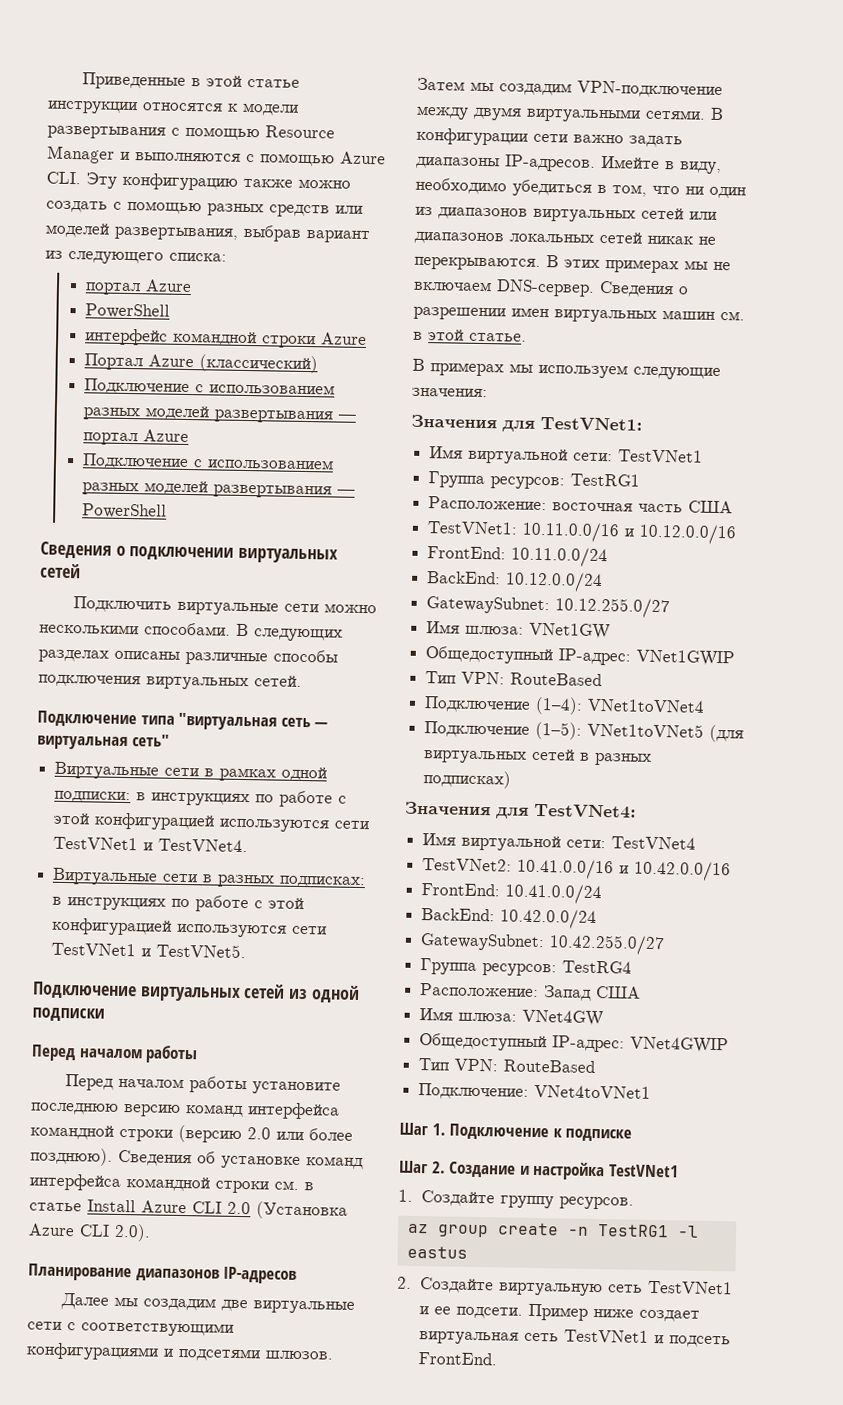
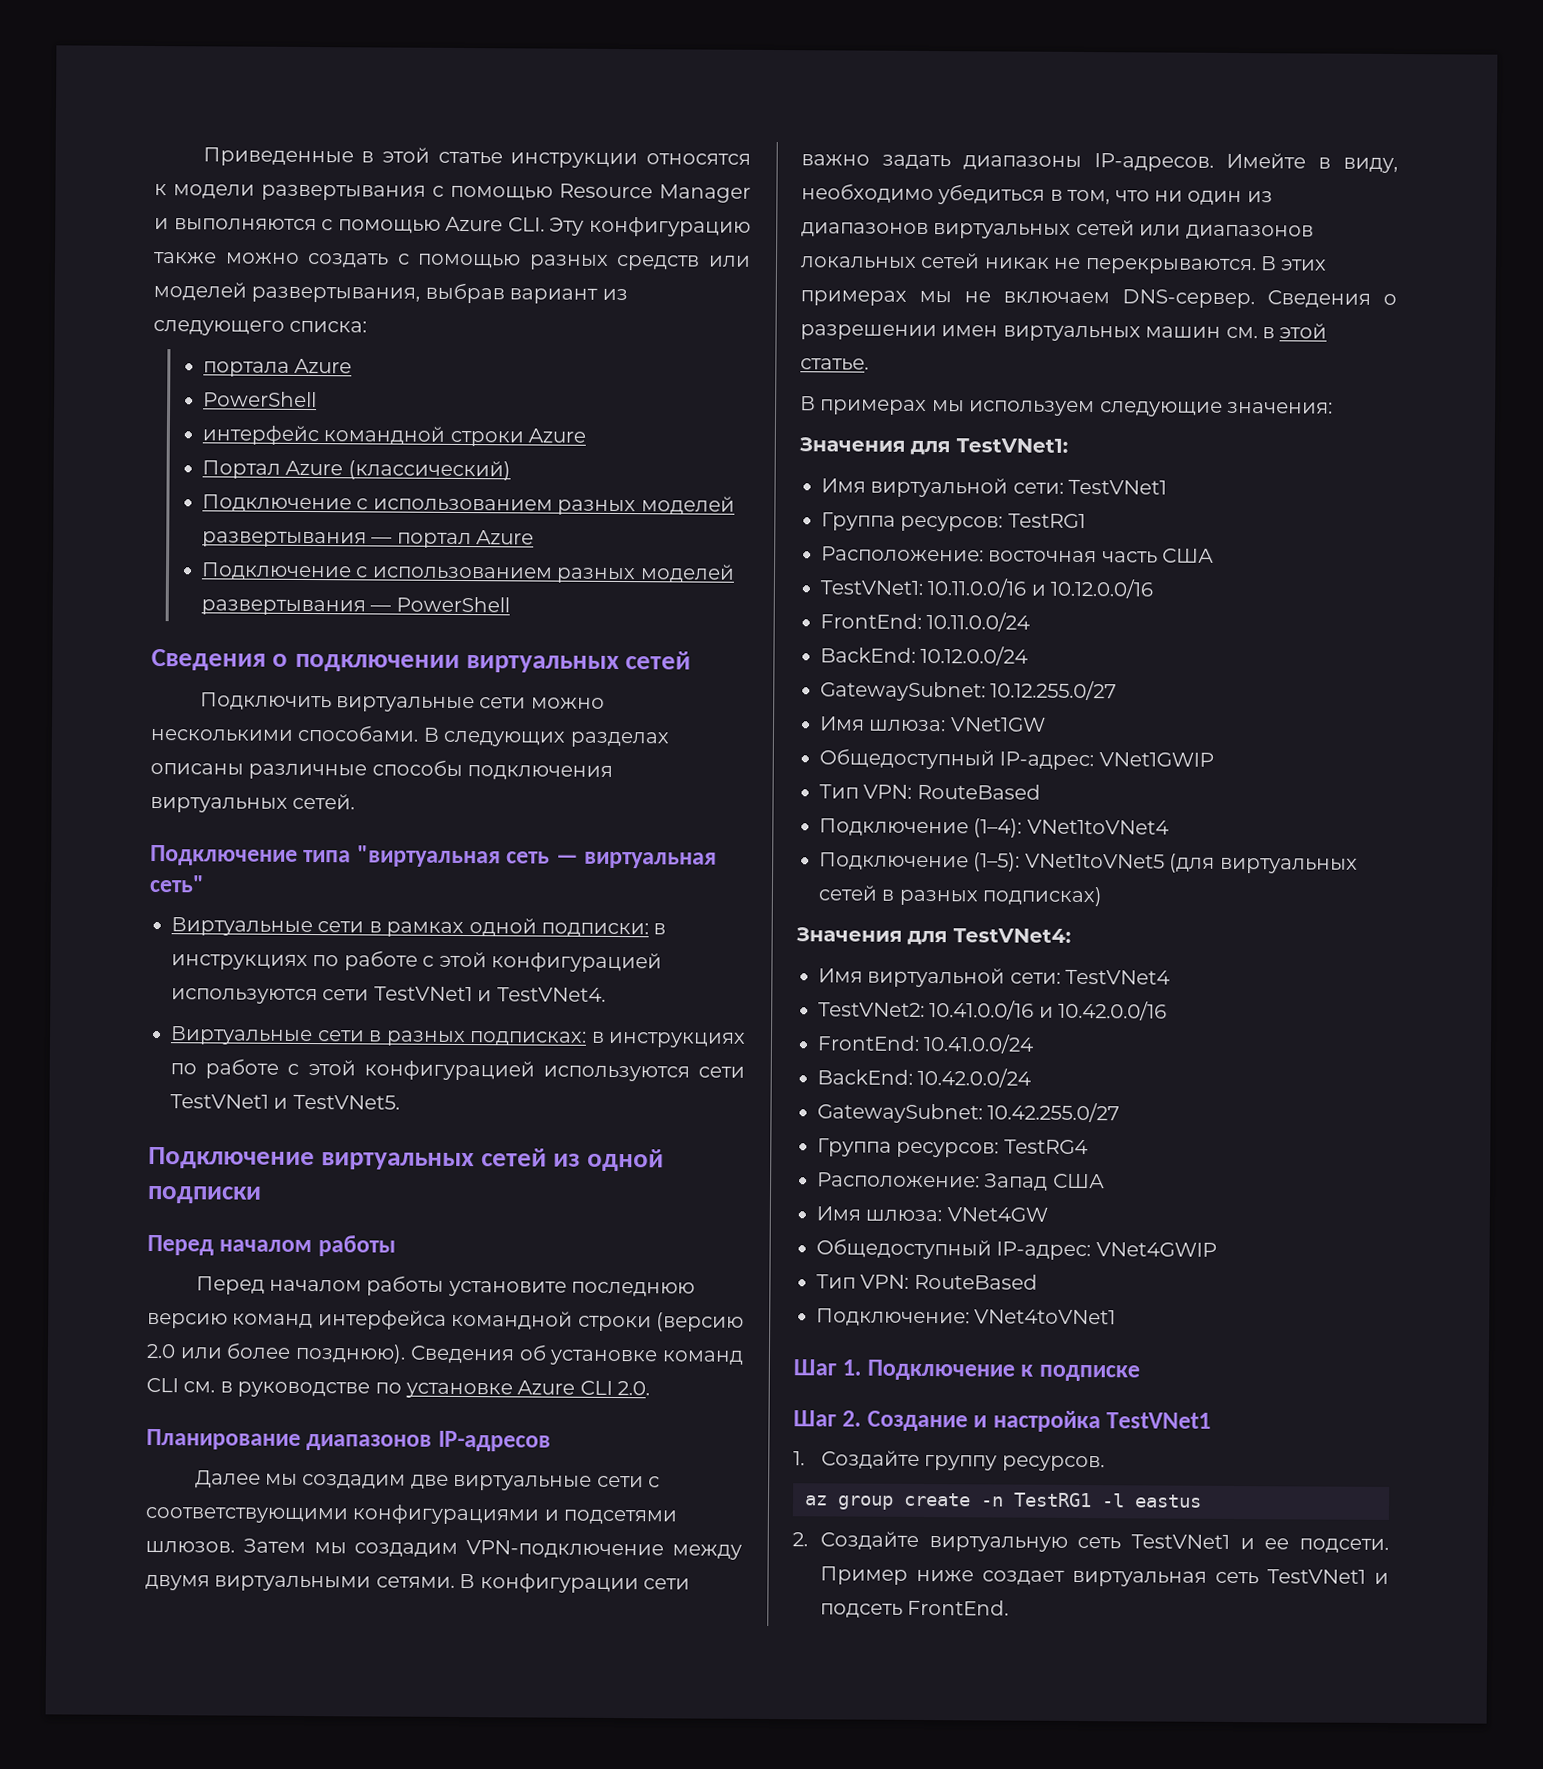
  Приведенные в этой статье инструкции относятся к модели развертывания с помощью Resource Manager и выполняются с помощью Azure CLI. Эту конфигурацию также можно создать с помощью разных средств или моделей развертывания, выбрав вариант из следующего списка:
- портал Azure
+ портала Azure
- Сведения об установке команд интерфейса командной строки см. в статье Install Azure CLI 2.0 (Установка Azure CLI 2.0).
+ Сведения об установке команд CLI см. в руководстве по установке Azure CLI 2.0.

